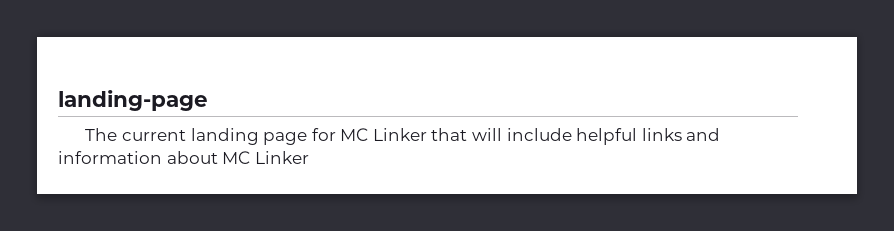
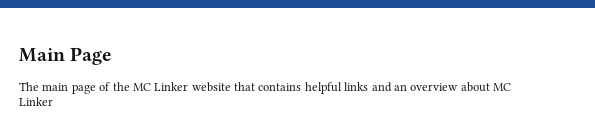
- landing-page
+ Main Page
- The current landing page for MC Linker that will include helpful links and information about MC Linker
+ The main page of the MC Linker website that contains helpful links and an overview about MC Linker

